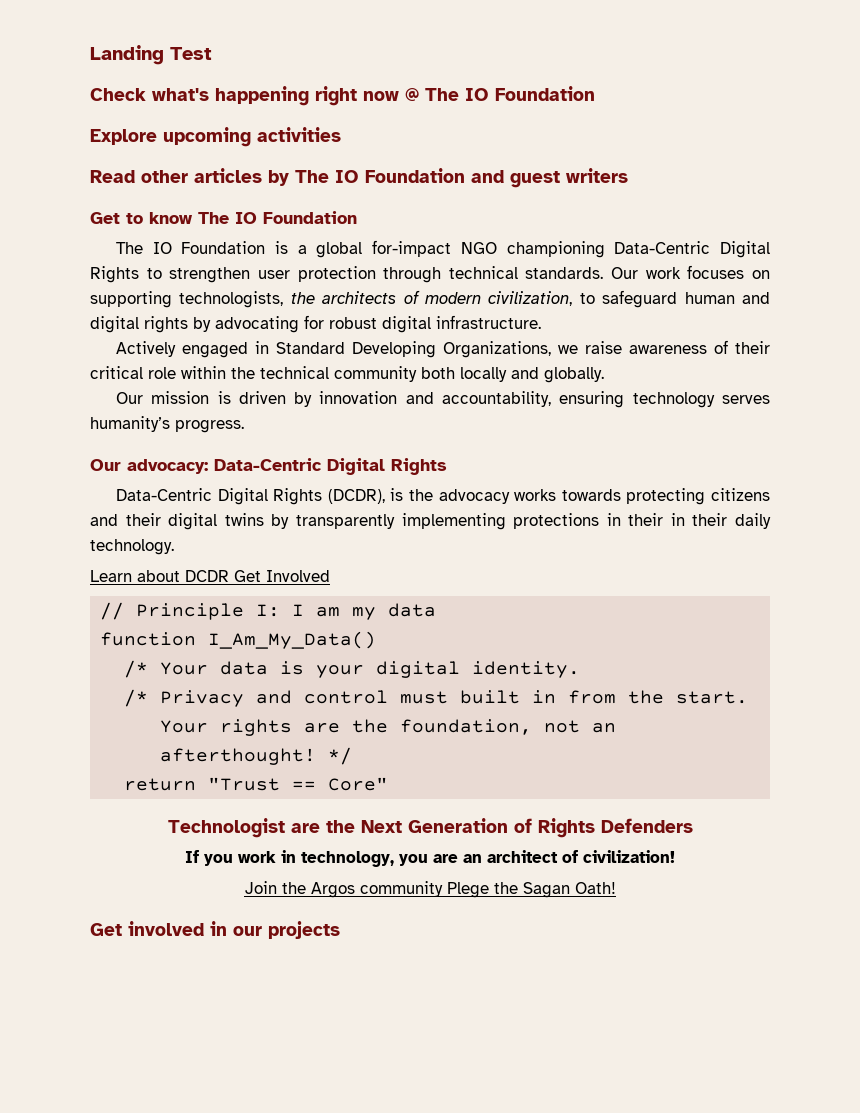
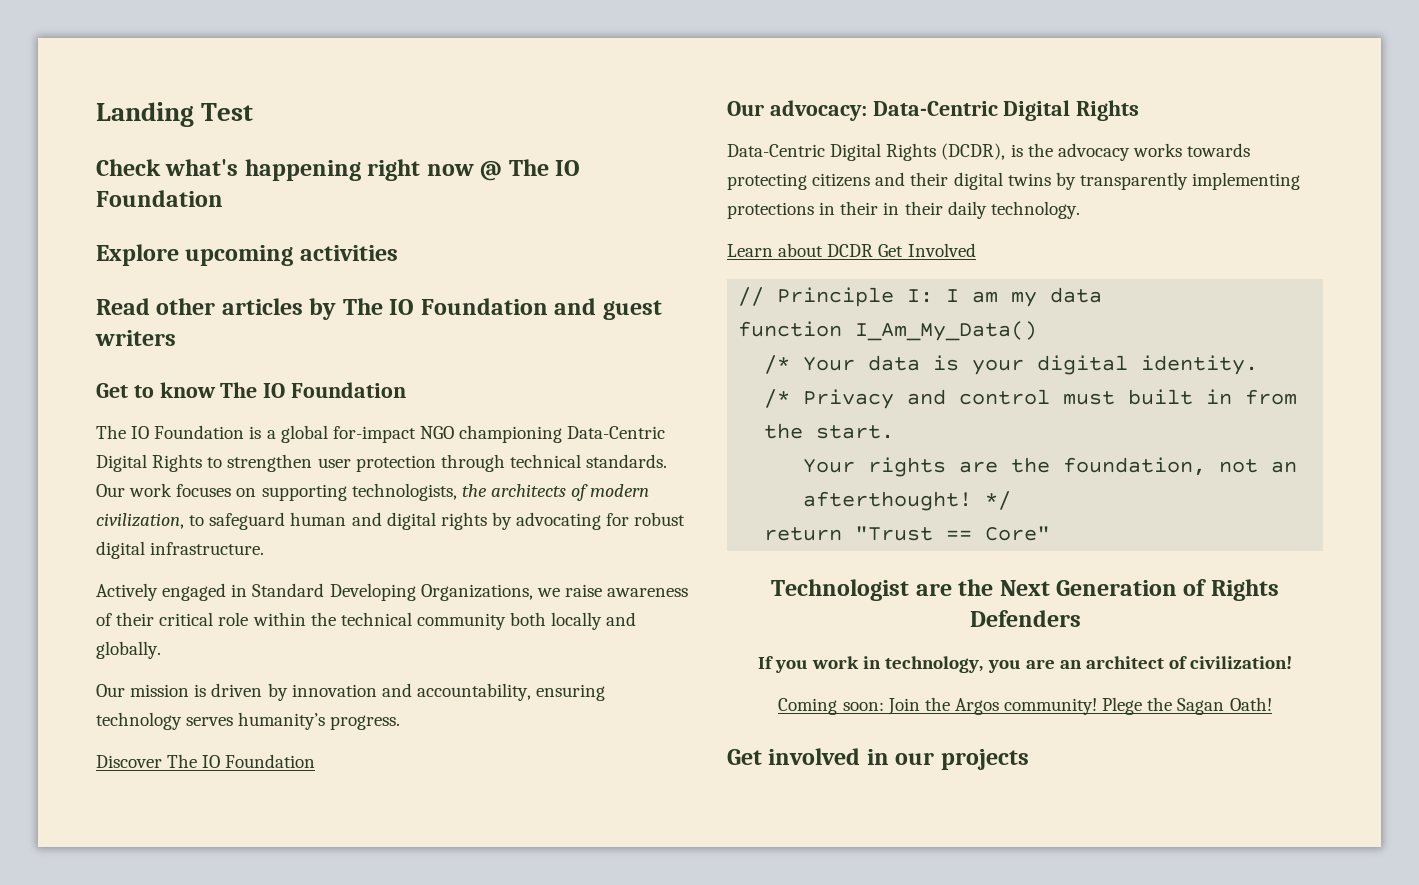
+ Discover The IO Foundation
- Join the Argos community Plege the Sagan Oath!
+ Coming soon: Join the Argos community! Plege the Sagan Oath!

